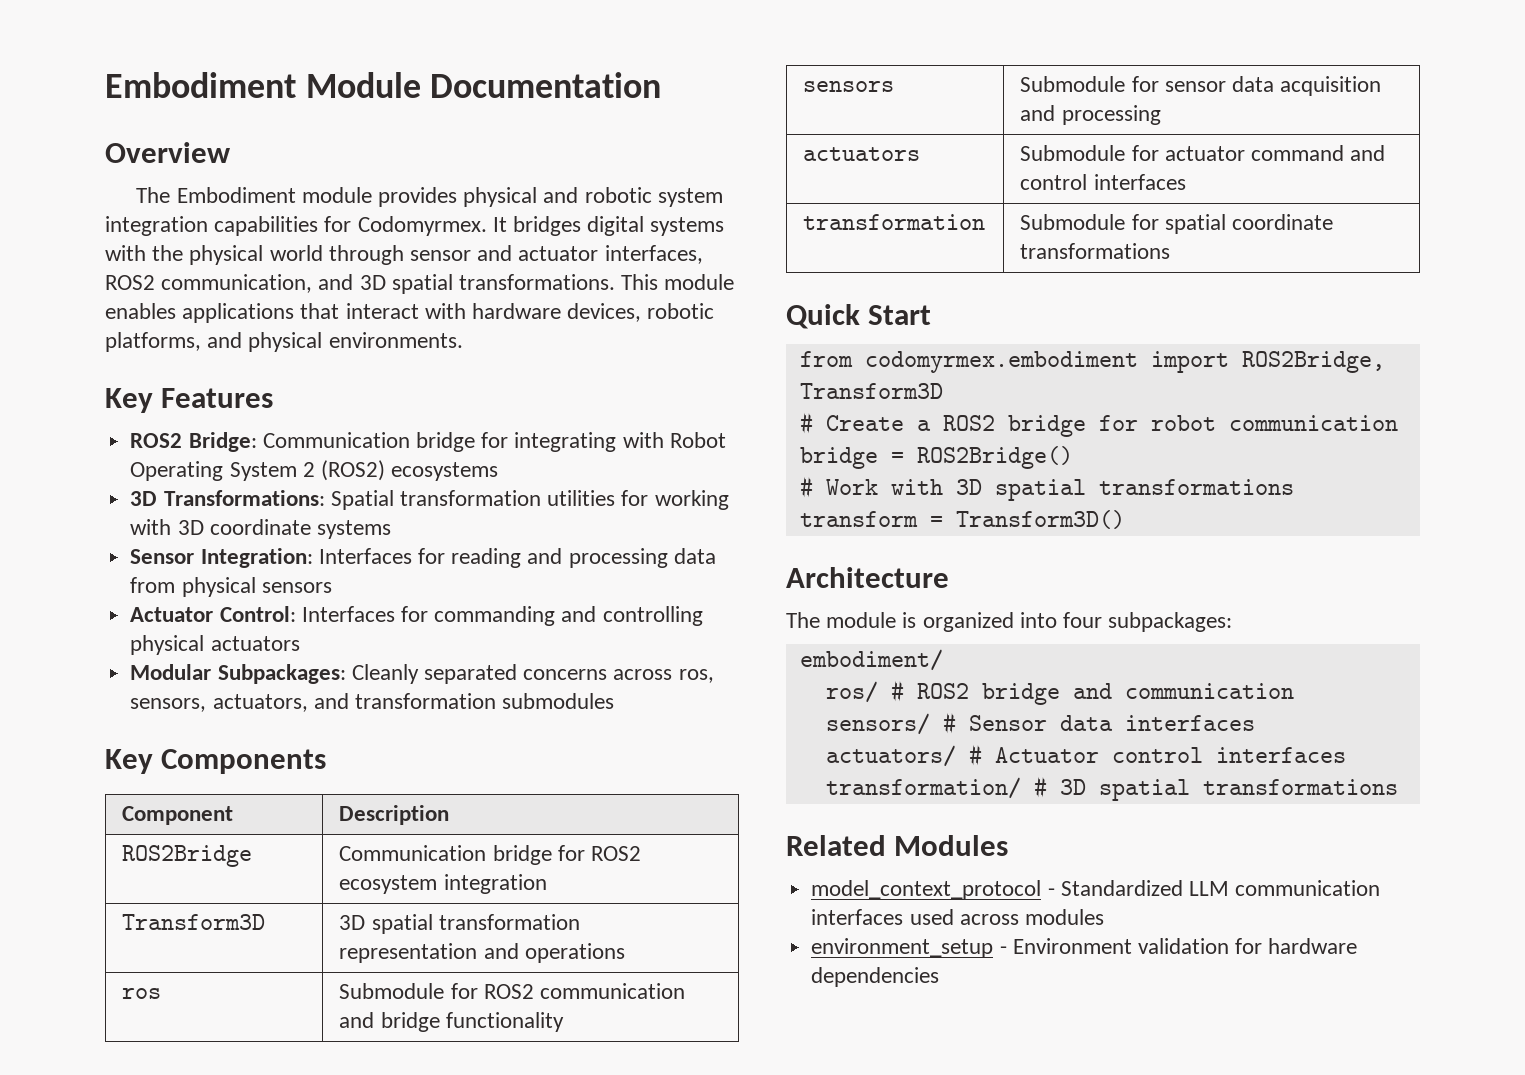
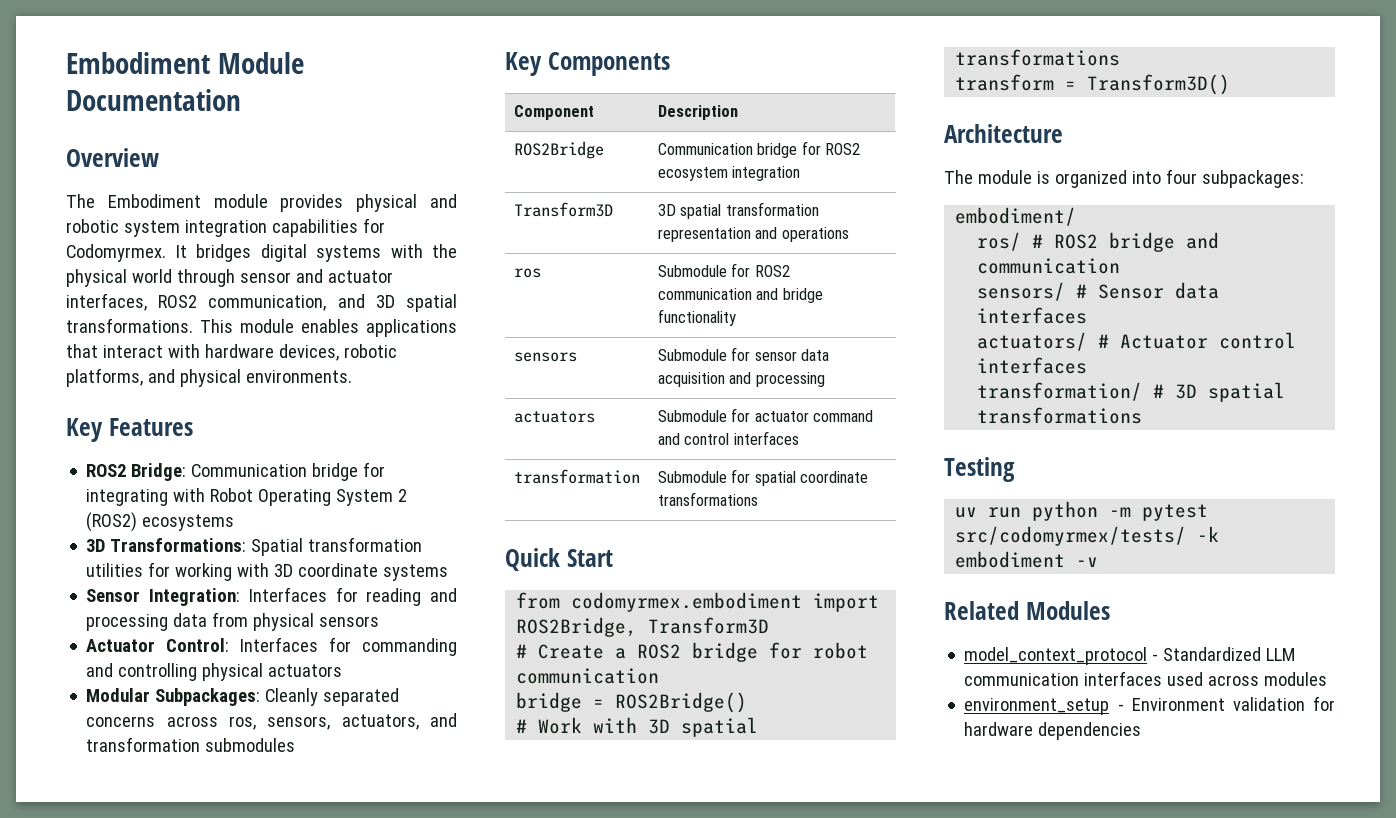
+ Testing
+ uv run python -m pytest src/codomyrmex/tests/ -k embodiment -v

